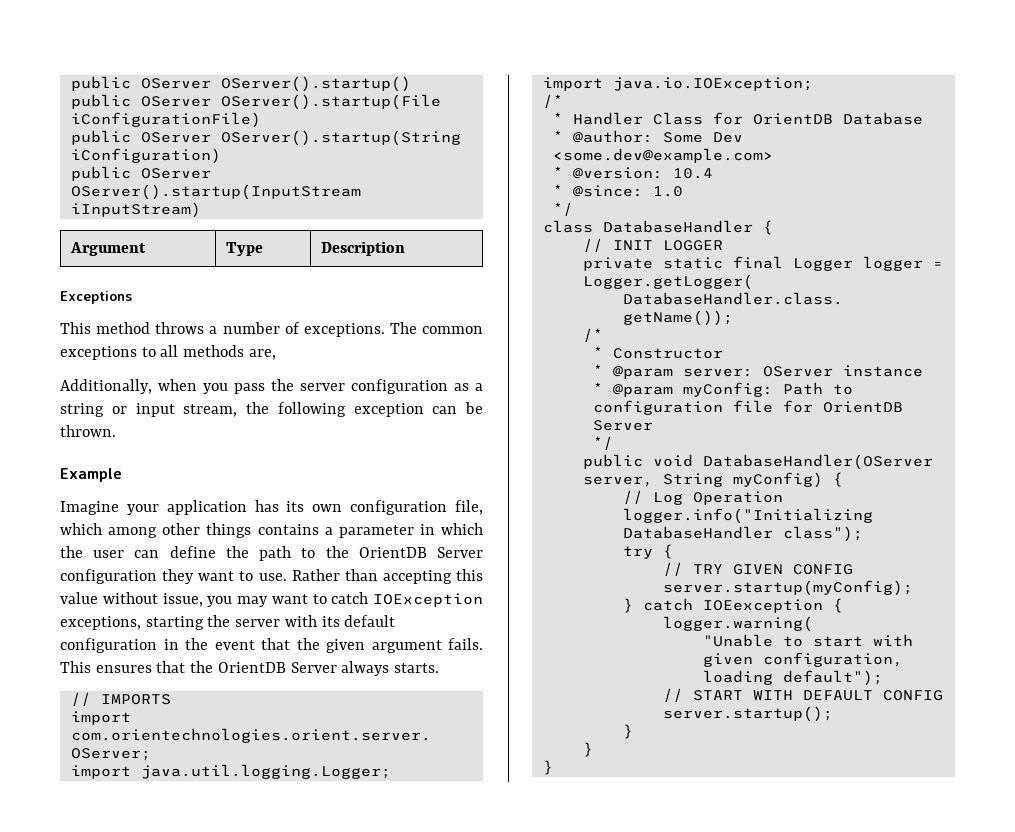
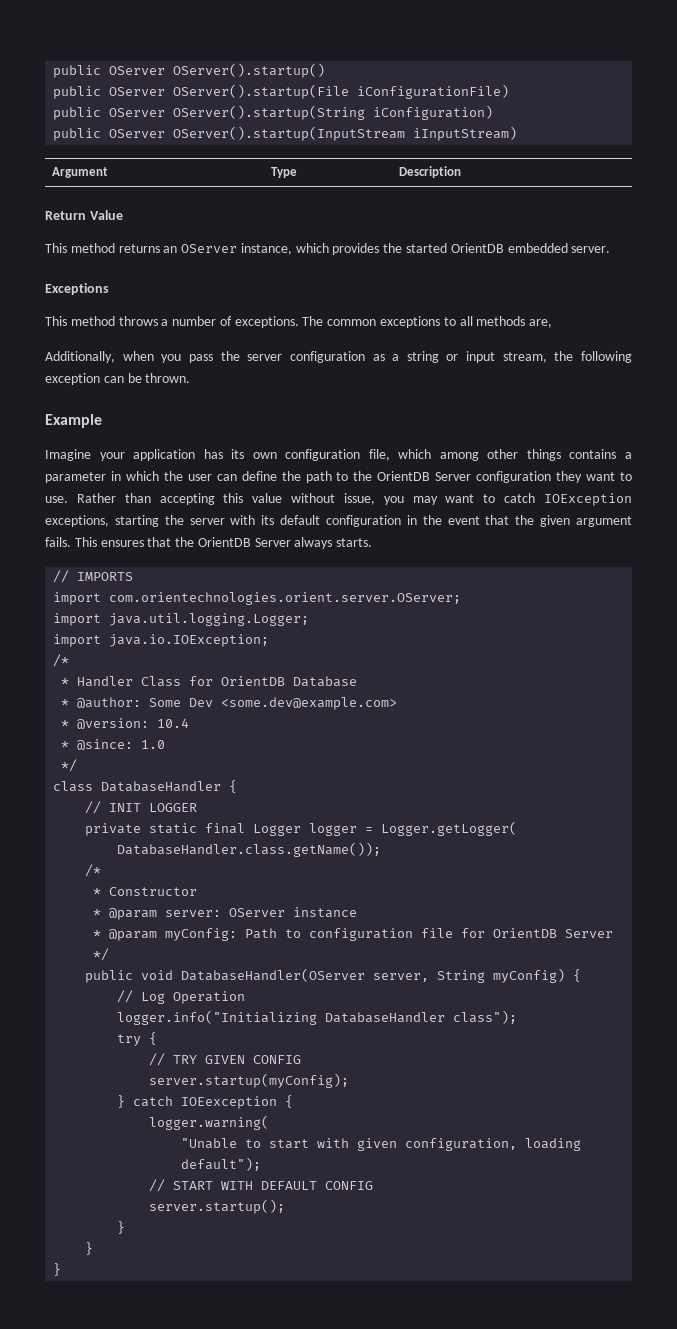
+ Return Value
+ This method returns an OServer instance, which provides the started OrientDB embedded server.

